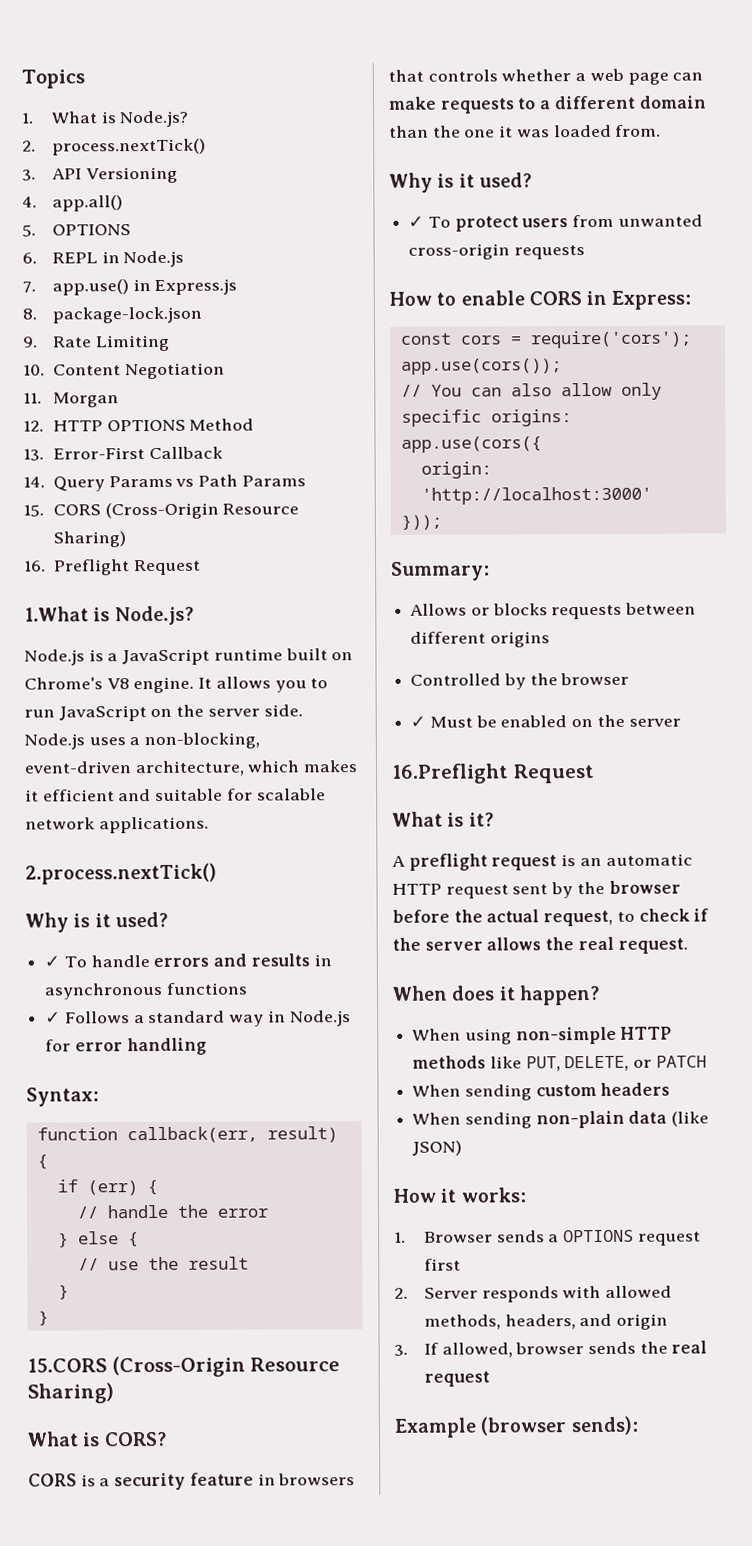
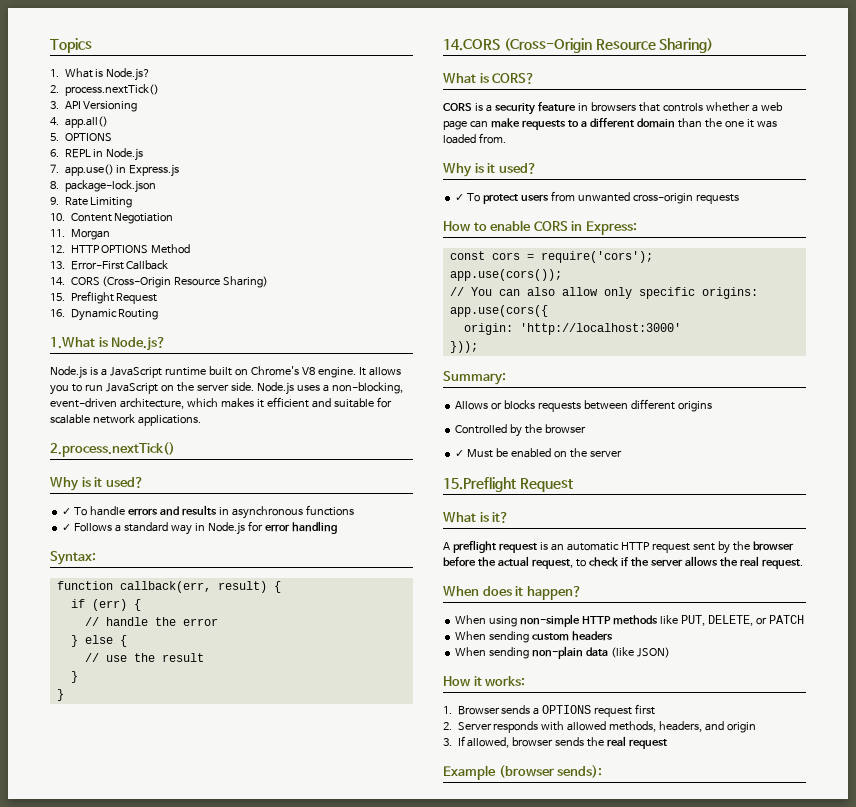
- 14. Query Params vs Path Params
- 15. CORS (Cross-Origin Resource Sharing)
+ 14. CORS (Cross-Origin Resource Sharing)
- 16. Preflight Request
+ 15. Preflight Request
+ 16. Dynamic Routing
- 15.CORS (Cross-Origin Resource Sharing)
+ 14.CORS (Cross-Origin Resource Sharing)
- 16.Preflight Request
+ 15.Preflight Request

